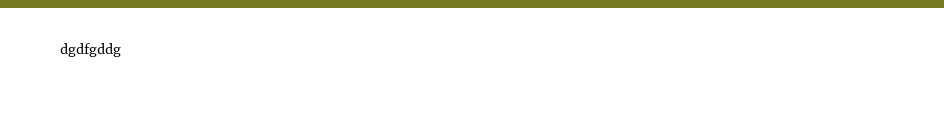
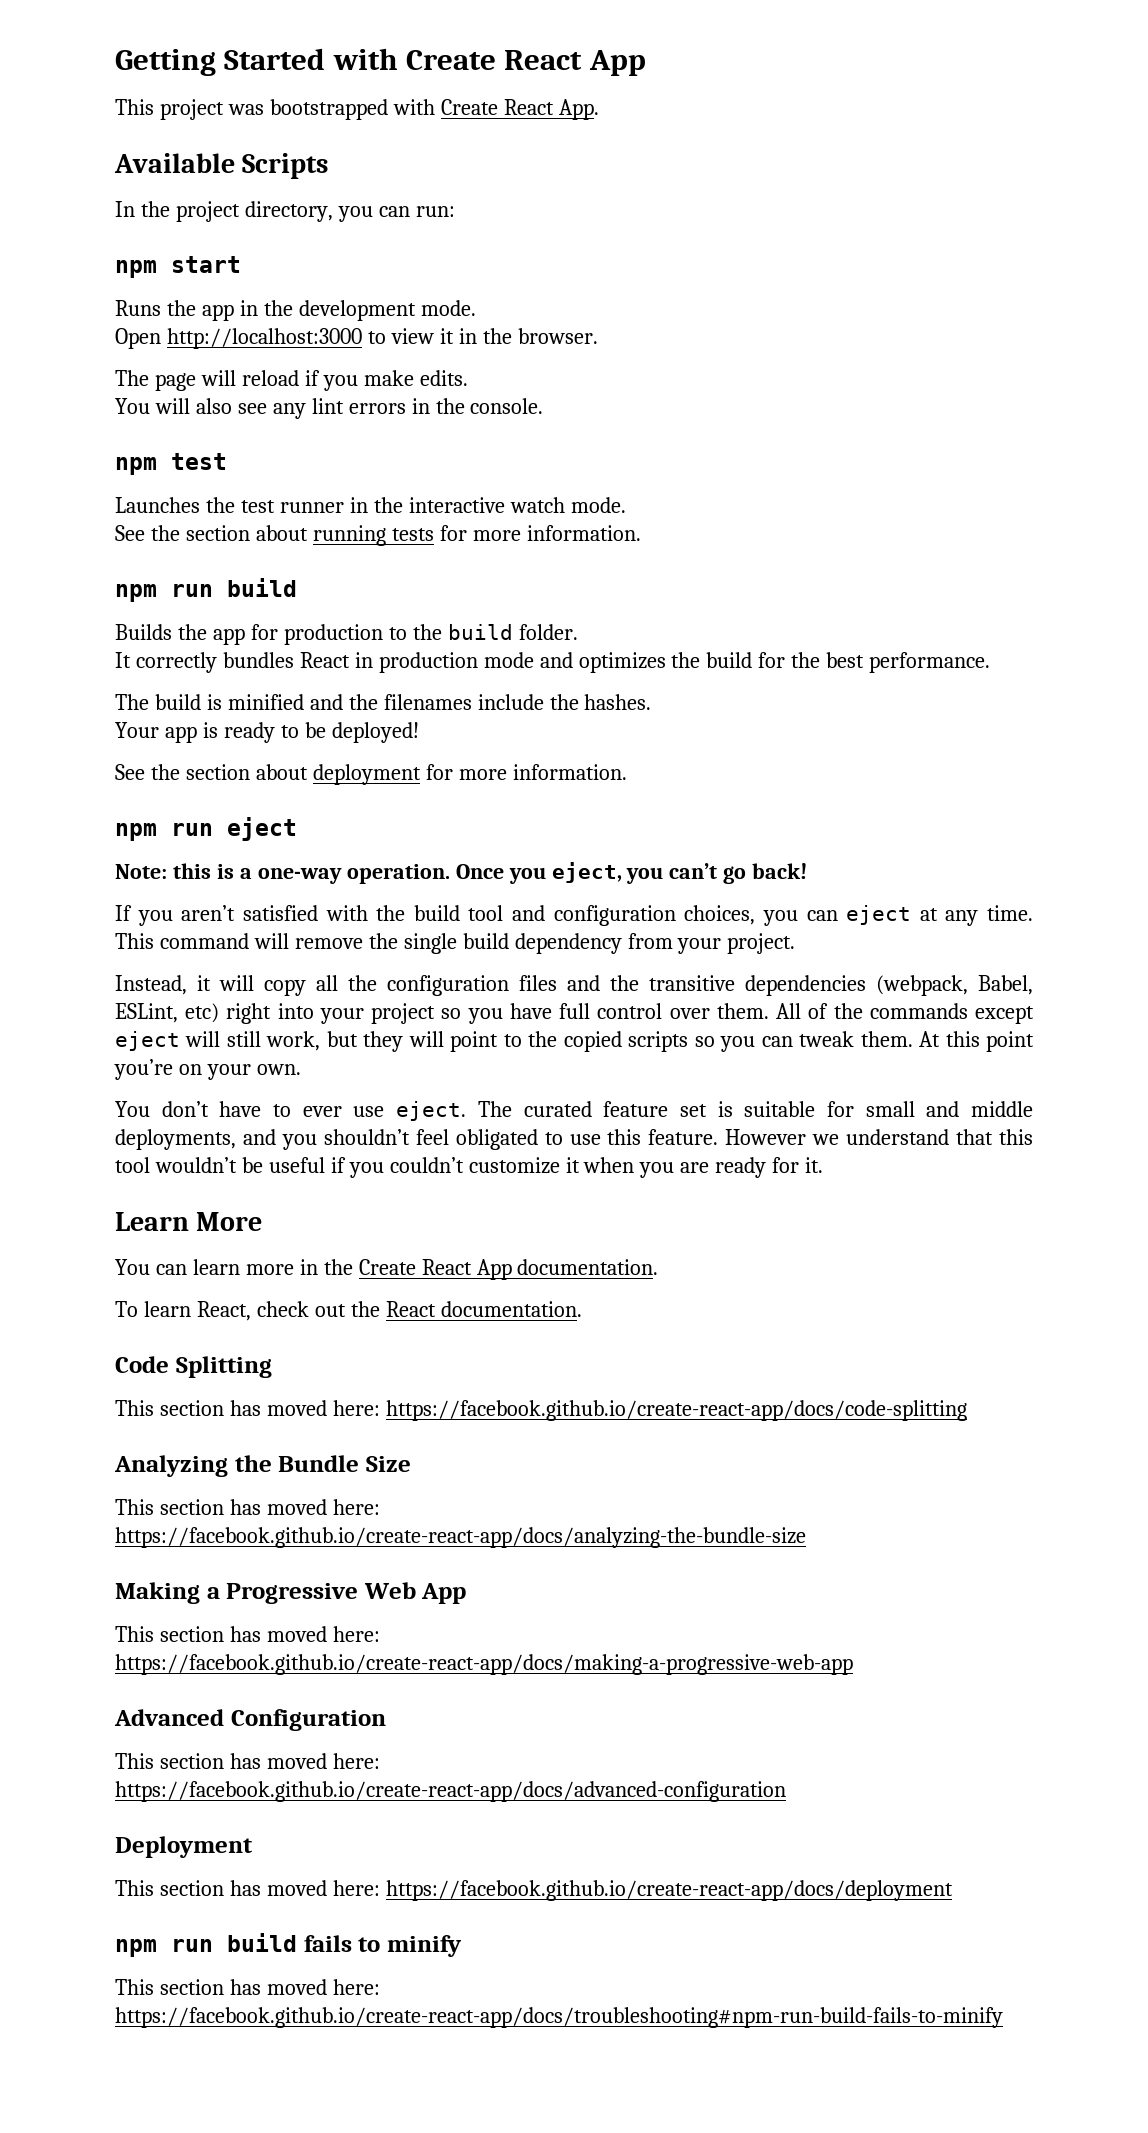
- dgdfgddg
+ Getting Started with Create React App
+ This project was bootstrapped with Create React App.
+ Available Scripts
+ In the project directory, you can run:
+ npm start
+ Runs the app in the development mode.
+ Open http://localhost:3000 to view it in the browser.
+ The page will reload if you make edits.
+ You will also see any lint errors in the console.
+ npm test
+ Launches the test runner in the interactive watch mode.
+ See the section about running tests for more information.
+ npm run build
+ Builds the app for production to the build folder.
+ It correctly bundles React in production mode and optimizes the build for the best performance.
+ The build is minified and the filenames include the hashes.
+ Your app is ready to be deployed!
+ See the section about deployment for more information.
+ npm run eject
+ Note: this is a one-way operation. Once you eject, you can’t go back!
+ If you aren’t satisfied with the build tool and configuration choices, you can eject at any time. This command will remove the single build dependency from your project.
+ Instead, it will copy all the configuration files and the transitive dependencies (webpack, Babel, ESLint, etc) right into your project so you have full control over them. All of the commands except eject will still work, but they will point to the copied scripts so you can tweak them. At this point you’re on your own.
+ You don’t have to ever use eject. The curated feature set is suitable for small and middle deployments, and you shouldn’t feel obligated to use this feature. However we understand that this tool wouldn’t be useful if you couldn’t customize it when you are ready for it.
+ Learn More
+ You can learn more in the Create React App documentation.
+ To learn React, check out the React documentation.
+ Code Splitting
+ This section has moved here: https://facebook.github.io/create-react-app/docs/code-splitting
+ Analyzing the Bundle Size
+ This section has moved here: https://facebook.github.io/create-react-app/docs/analyzing-the-bundle-size
+ Making a Progressive Web App
+ This section has moved here: https://facebook.github.io/create-react-app/docs/making-a-progressive-web-app
+ Advanced Configuration
+ This section has moved here: https://facebook.github.io/create-react-app/docs/advanced-configuration
+ Deployment
+ This section has moved here: https://facebook.github.io/create-react-app/docs/deployment
+ npm run build fails to minify
+ This section has moved here: https://facebook.github.io/create-react-app/docs/troubleshooting#npm-run-build-fails-to-minify

